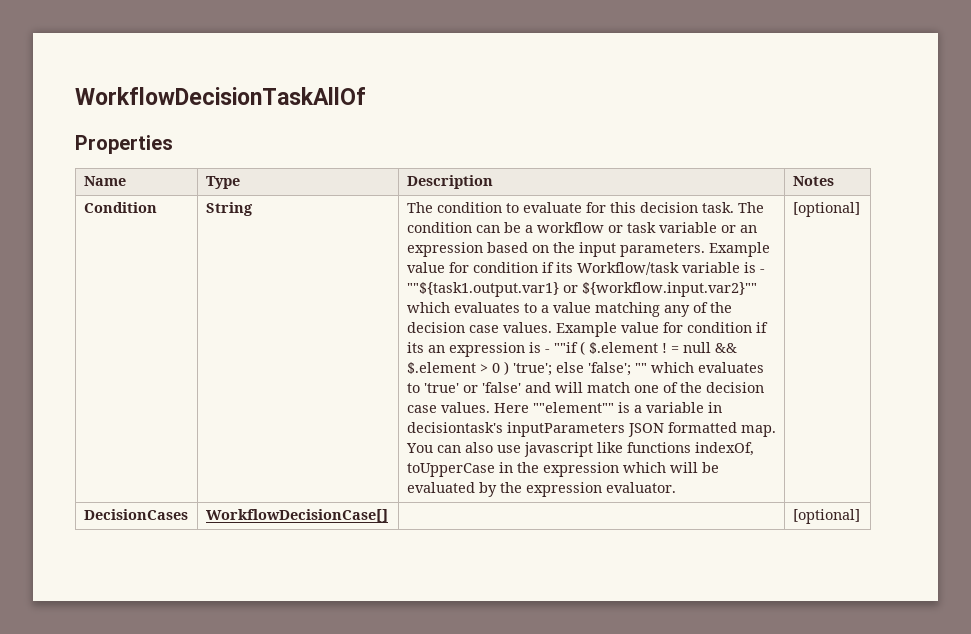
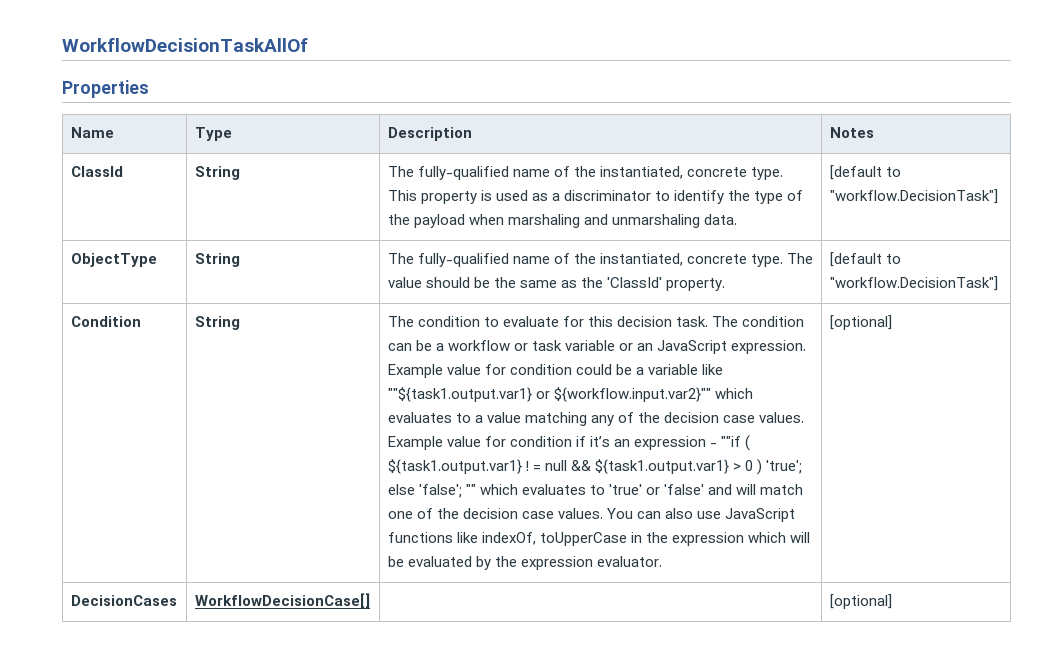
+ ClassId | String | The fully-qualified name of the instantiated, concrete type. This property is used as a discriminator to identify the type of the payload when marshaling and unmarshaling data. | [default to "workflow.DecisionTask"]
+ ObjectType | String | The fully-qualified name of the instantiated, concrete type. The value should be the same as the 'ClassId' property. | [default to "workflow.DecisionTask"]
- The condition can be a workflow or task variable or an expression based on the input parameters. Example value for condition if its Workflow/task variable is - ""${task1.output.var1} or ${workflow.input.var2}"" which evaluates to a value matching any of the decision case values.
+ The condition can be a workflow or task variable or an JavaScript expression. Example value for condition could be a variable like ""${task1.output.var1} or ${workflow.input.var2}"" which evaluates to a value matching any of the decision case values.
- Example value for condition if its an expression is - ""if ( $.element !
+ Example value for condition if it’s an expression - ""if ( ${task1.output.var1} !
- = null && $.element > 0 ) 'true'; else 'false'; "" which evaluates to 'true' or 'false' and will match one of the decision case values.
+ = null && ${task1.output.var1} > 0 ) 'true'; else 'false'; "" which evaluates to 'true' or 'false' and will match one of the decision case values.
- Here ""element"" is a variable in decisiontask's inputParameters JSON formatted map.
- You can also use javascript like functions indexOf, toUpperCase in the expression which will be evaluated by the expression evaluator.
+ You can also use JavaScript functions like indexOf, toUpperCase in the expression which will be evaluated by the expression evaluator.

